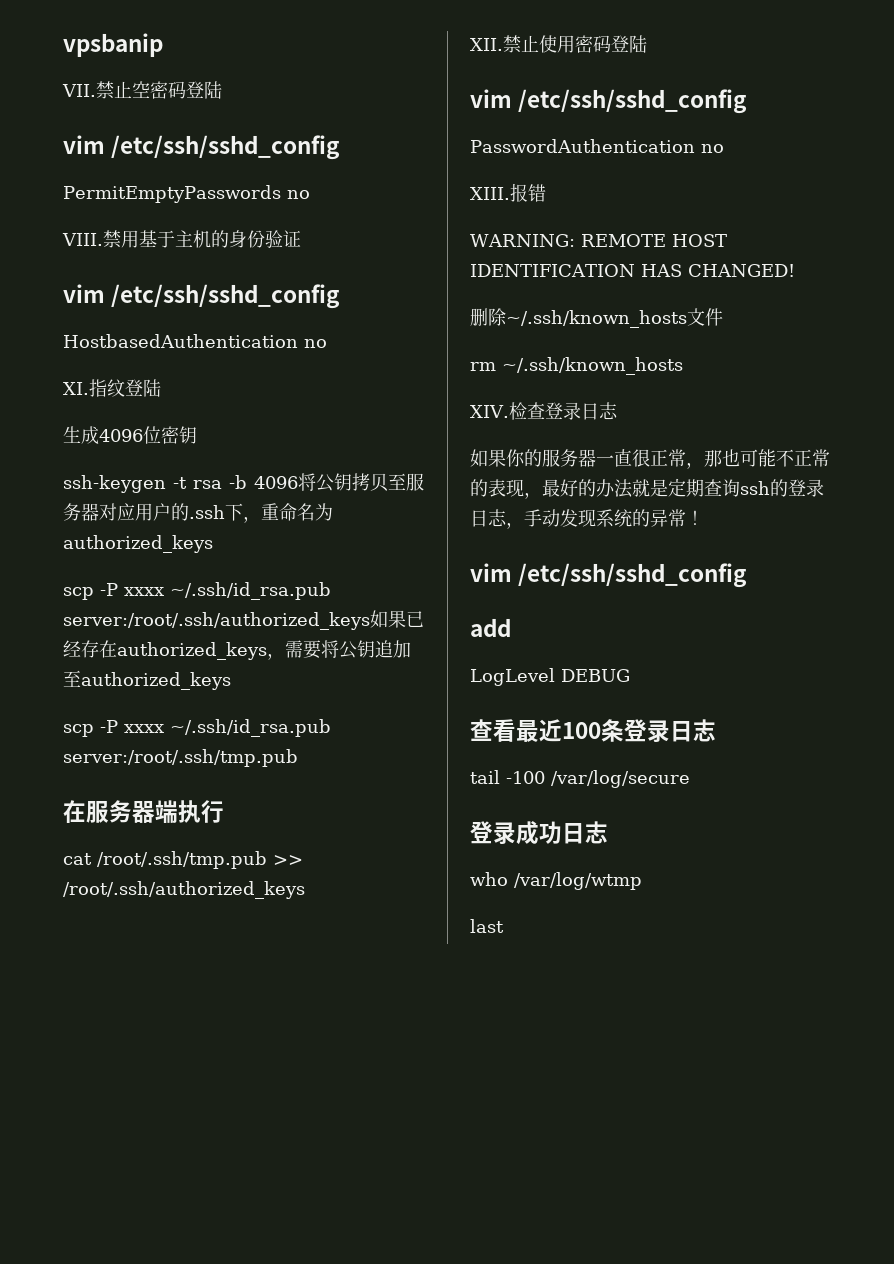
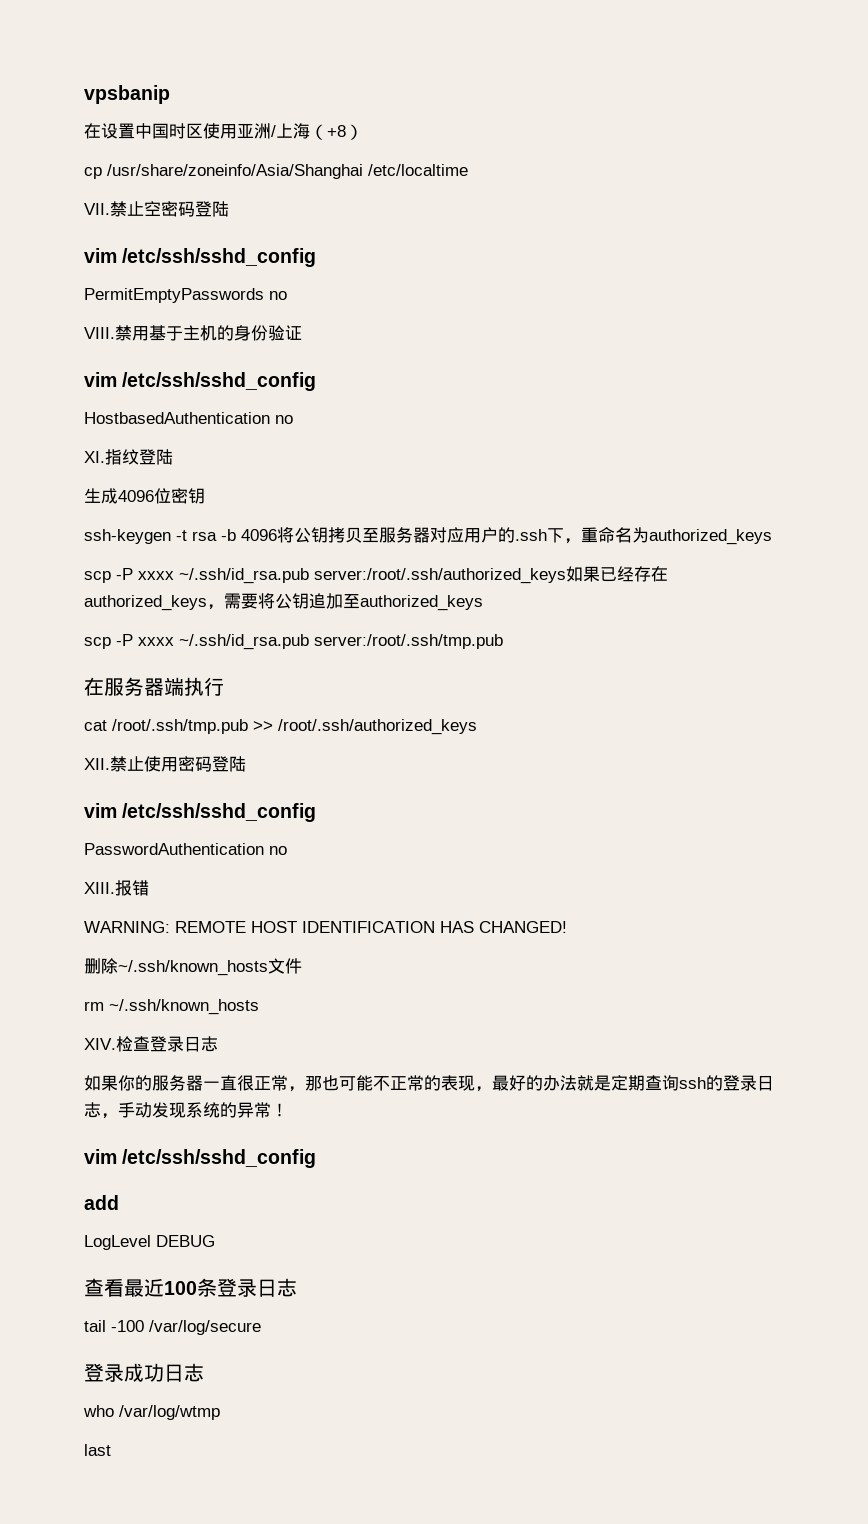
+ 在设置中国时区使用亚洲/上海（+8）
+ cp /usr/share/zoneinfo/Asia/Shanghai /etc/localtime

